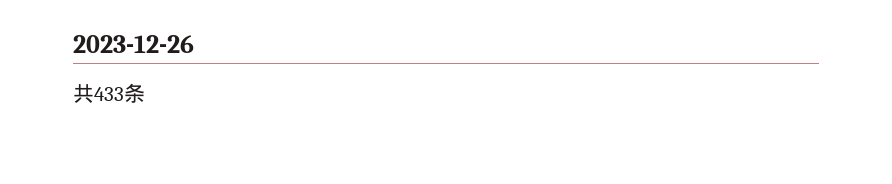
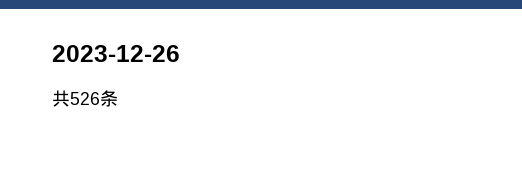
- 共433条
+ 共526条

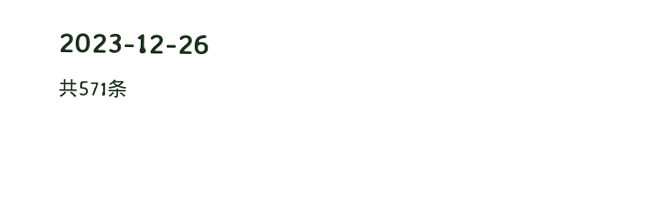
- 共526条
+ 共571条

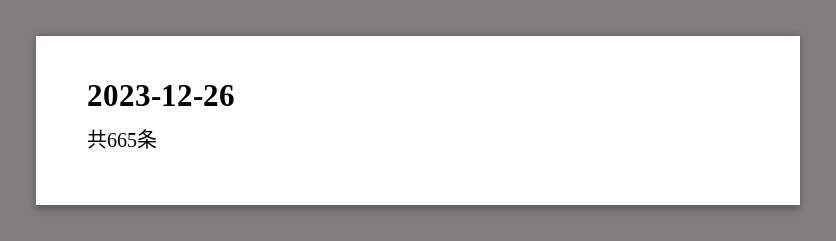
- 共571条
+ 共665条

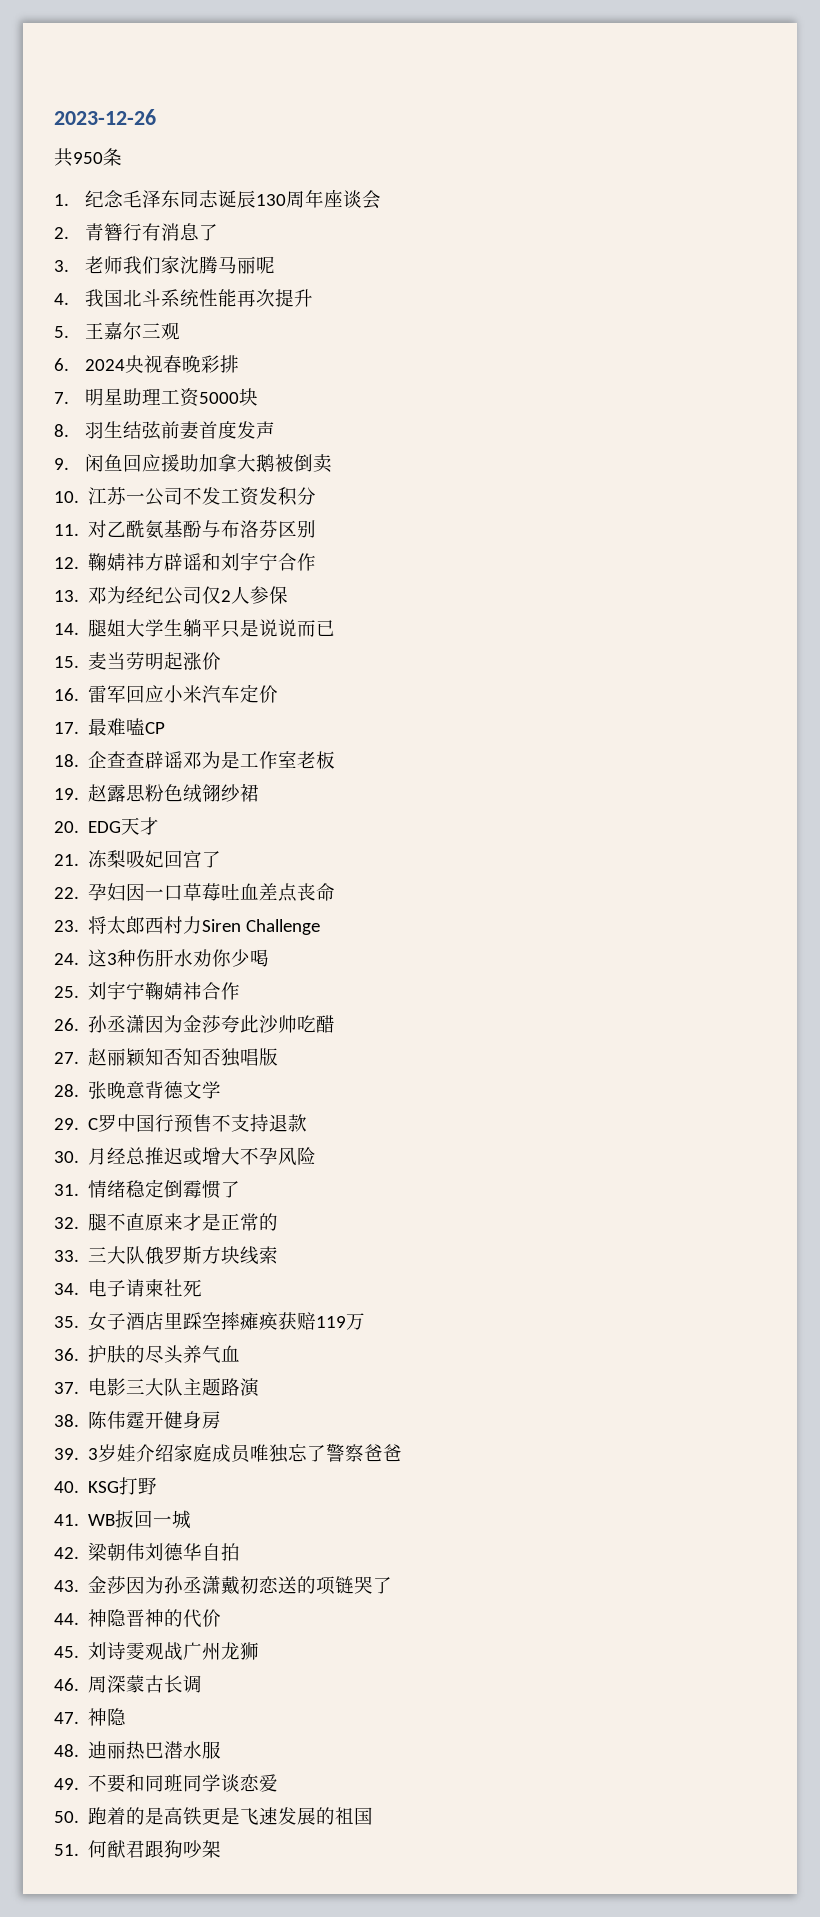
- 共665条
+ 共950条
+ 1.纪念毛泽东同志诞辰130周年座谈会
+ 2.青簪行有消息了
+ 3.老师我们家沈腾马丽呢
+ 4.我国北斗系统性能再次提升
+ 5.王嘉尔三观
+ 6. 2024央视春晚彩排
+ 7.明星助理工资5000块
+ 8.羽生结弦前妻首度发声
+ 9.闲鱼回应援助加拿大鹅被倒卖
+ 10.江苏一公司不发工资发积分
+ 11.对乙酰氨基酚与布洛芬区别
+ 12.鞠婧祎方辟谣和刘宇宁合作
+ 13.邓为经纪公司仅2人参保
+ 14.腿姐大学生躺平只是说说而已
+ 15.麦当劳明起涨价
+ 16.雷军回应小米汽车定价
+ 17.最难嗑CP
+ 18.企查查辟谣邓为是工作室老板
+ 19.赵露思粉色绒翎纱裙
+ 20. EDG天才
+ 21.冻梨吸妃回宫了
+ 22.孕妇因一口草莓吐血差点丧命
+ 23.将太郎西村力Siren Challenge
+ 24.这3种伤肝水劝你少喝
+ 25.刘宇宁鞠婧祎合作
+ 26.孙丞潇因为金莎夸此沙帅吃醋
+ 27.赵丽颖知否知否独唱版
+ 28.张晚意背德文学
+ 29. C罗中国行预售不支持退款
+ 30.月经总推迟或增大不孕风险
+ 31.情绪稳定倒霉惯了
+ 32.腿不直原来才是正常的
+ 33.三大队俄罗斯方块线索
+ 34.电子请柬社死
+ 35.女子酒店里踩空摔瘫痪获赔119万
+ 36.护肤的尽头养气血
+ 37.电影三大队主题路演
+ 38.陈伟霆开健身房
+ 39. 3岁娃介绍家庭成员唯独忘了警察爸爸
+ 40. KSG打野
+ 41. WB扳回一城
+ 42.梁朝伟刘德华自拍
+ 43.金莎因为孙丞潇戴初恋送的项链哭了
+ 44.神隐晋神的代价
+ 45.刘诗雯观战广州龙狮
+ 46.周深蒙古长调
+ 47.神隐
+ 48.迪丽热巴潜水服
+ 49.不要和同班同学谈恋爱
+ 50.跑着的是高铁更是飞速发展的祖国
+ 51.何猷君跟狗吵架

